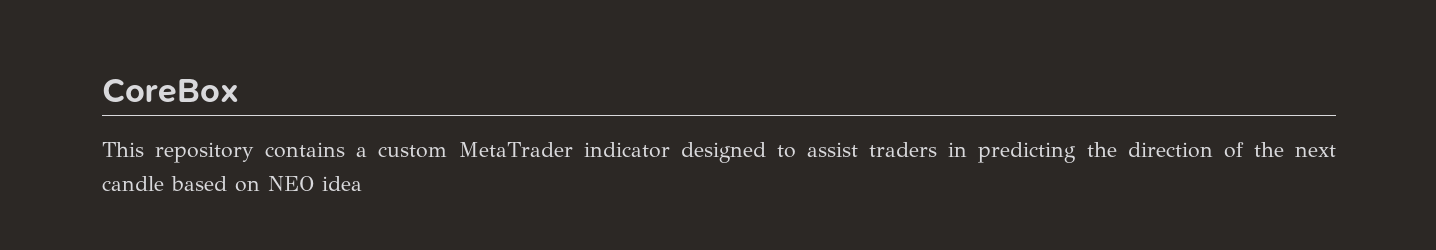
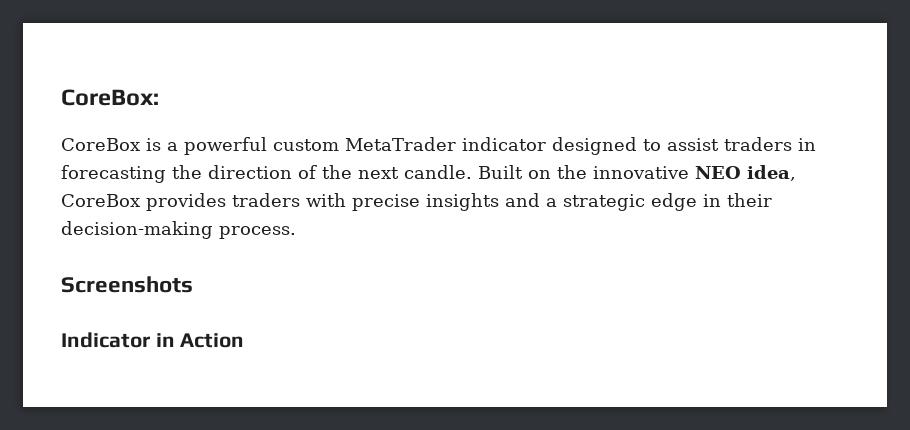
- CoreBox
- This repository contains a custom MetaTrader indicator designed to assist traders in predicting the direction of the next candle based on NEO idea
+ CoreBox:
+ CoreBox is a powerful custom MetaTrader indicator designed to assist traders in forecasting the direction of the next candle. Built on the innovative NEO idea, CoreBox provides traders with precise insights and a strategic edge in their decision-making process.
+ Screenshots
+ Indicator in Action

